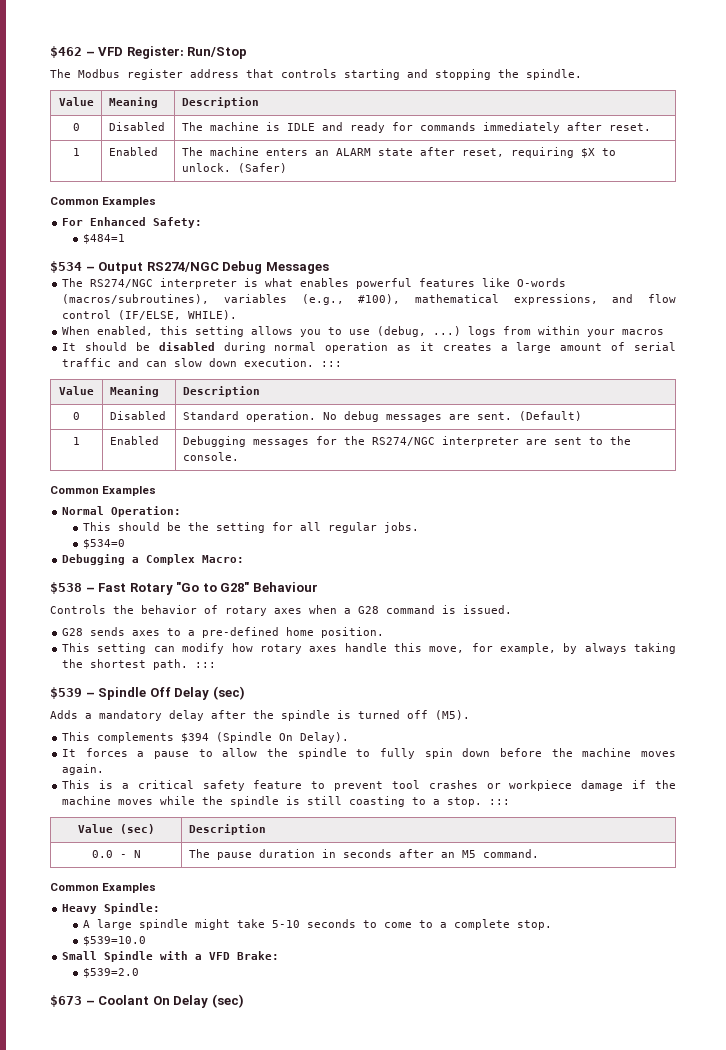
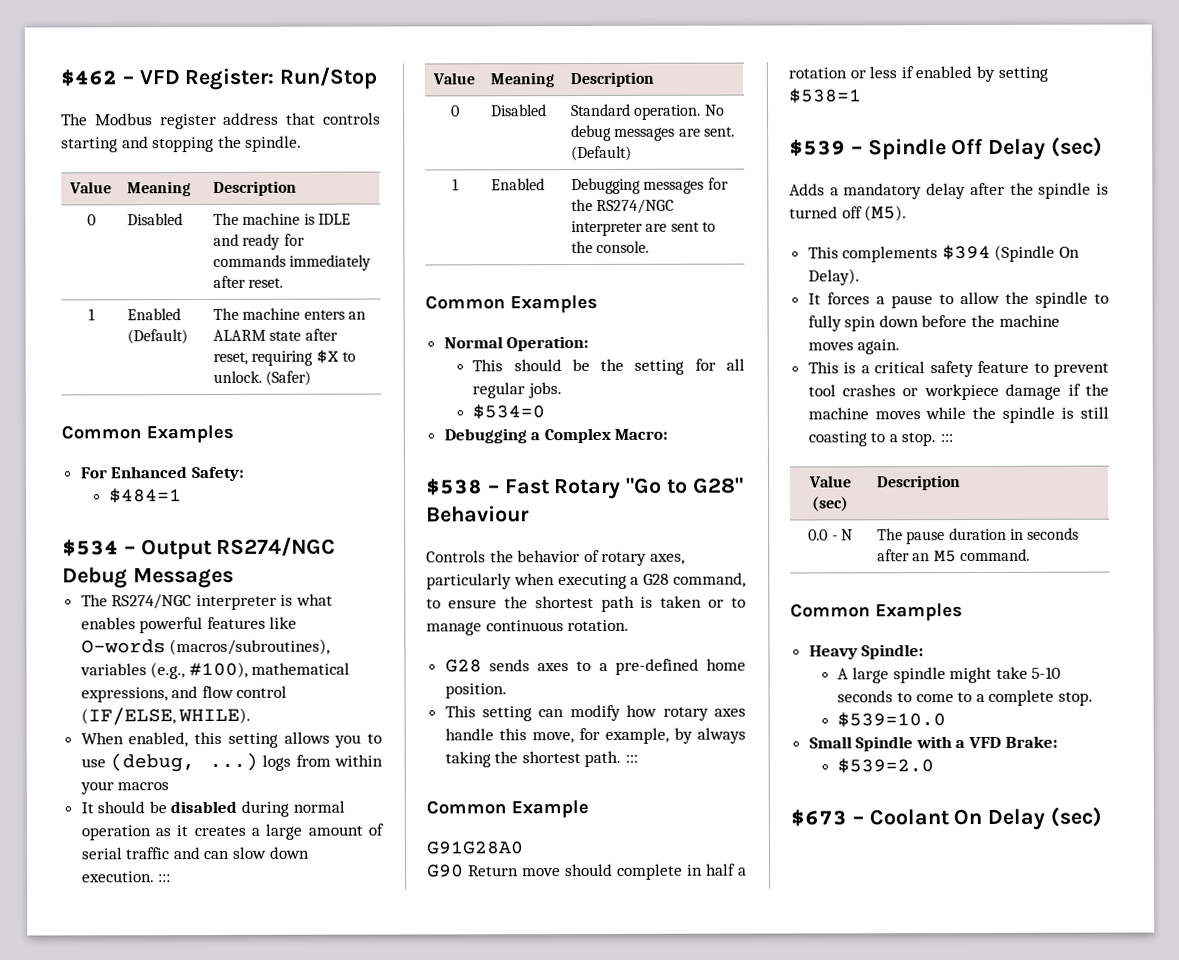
- 1 | Enabled | The machine enters an ALARM state after reset, requiring $X to unlock. (Safer)
+ 1 | Enabled (Default) | The machine enters an ALARM state after reset, requiring $X to unlock. (Safer)
- Controls the behavior of rotary axes when a G28 command is issued.
+ Controls the behavior of rotary axes, particularly when executing a G28 command, to ensure the shortest path is taken or to manage continuous rotation.
+ Common Example
+ G91G28A0
+ G90 Return move should complete in half a rotation or less if enabled by setting $538=1

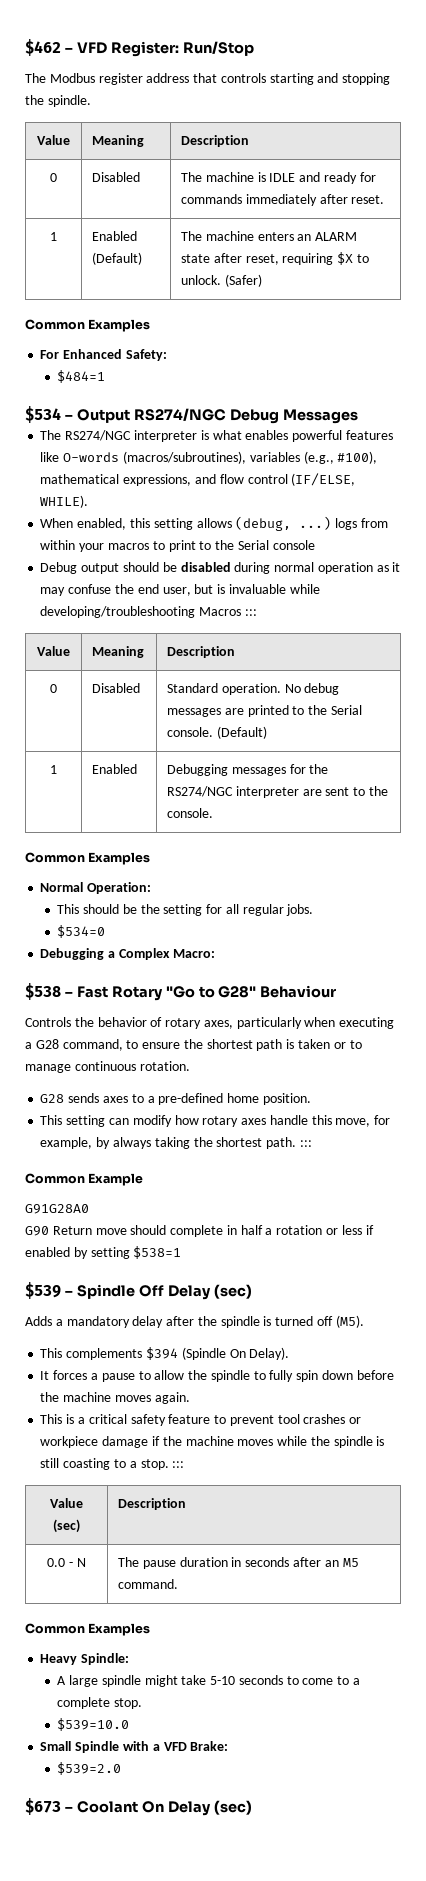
- When enabled, this setting allows you to use (debug, ...) logs from within your macros
- It should be disabled during normal operation as it creates a large amount of serial traffic and can slow down execution. :::
+ When enabled, this setting allows (debug, ...) logs from within your macros to print to the Serial console
+ Debug output should be disabled during normal operation as it may confuse the end user, but is invaluable while developing/troubleshooting Macros :::
- 0 | Disabled | Standard operation. No debug messages are sent. (Default)
+ 0 | Disabled | Standard operation. No debug messages are printed to the Serial console. (Default)

